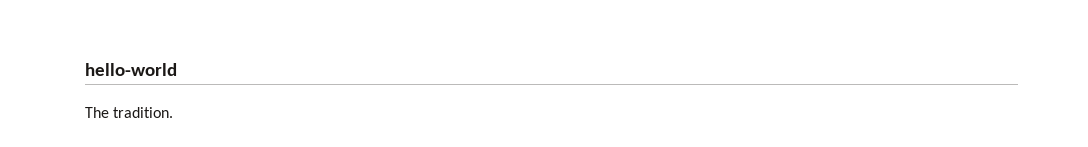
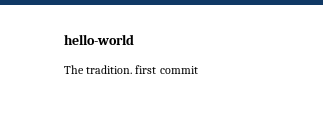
- The tradition.
+ The tradition. first commit

